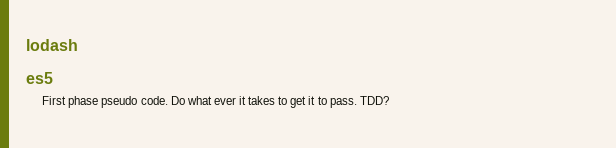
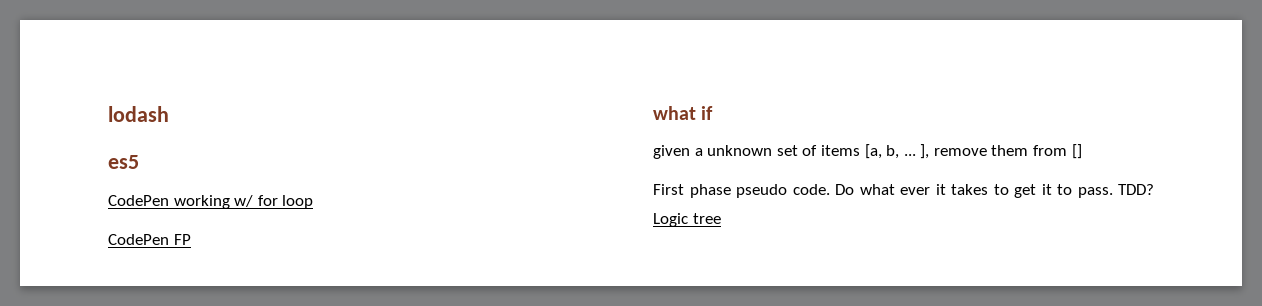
+ CodePen working w/ for loop
+ CodePen FP
+ what if
+ given a unknown set of items [a, b, ... ], remove them from []
+ Logic tree

